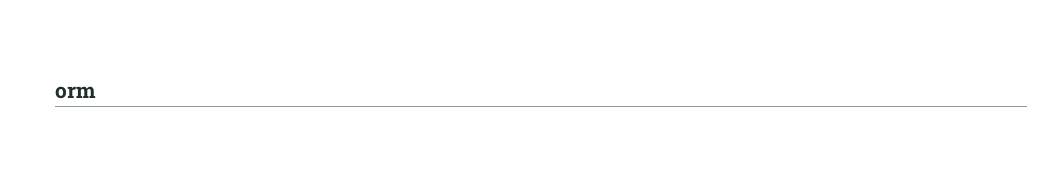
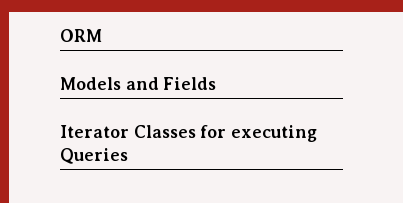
- orm
+ ORM
+ Models and Fields
+ Iterator Classes for executing Queries

